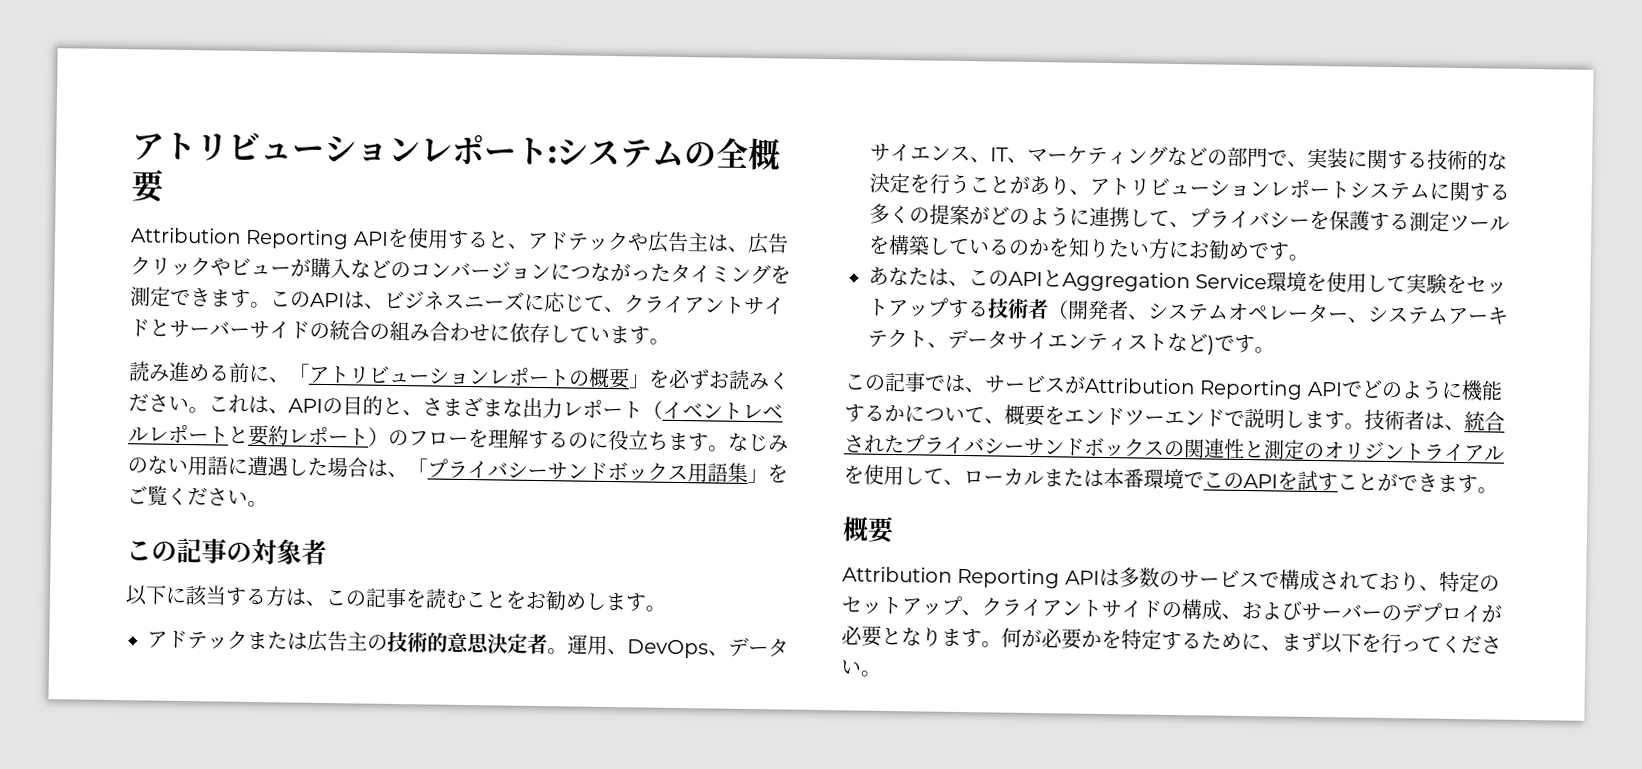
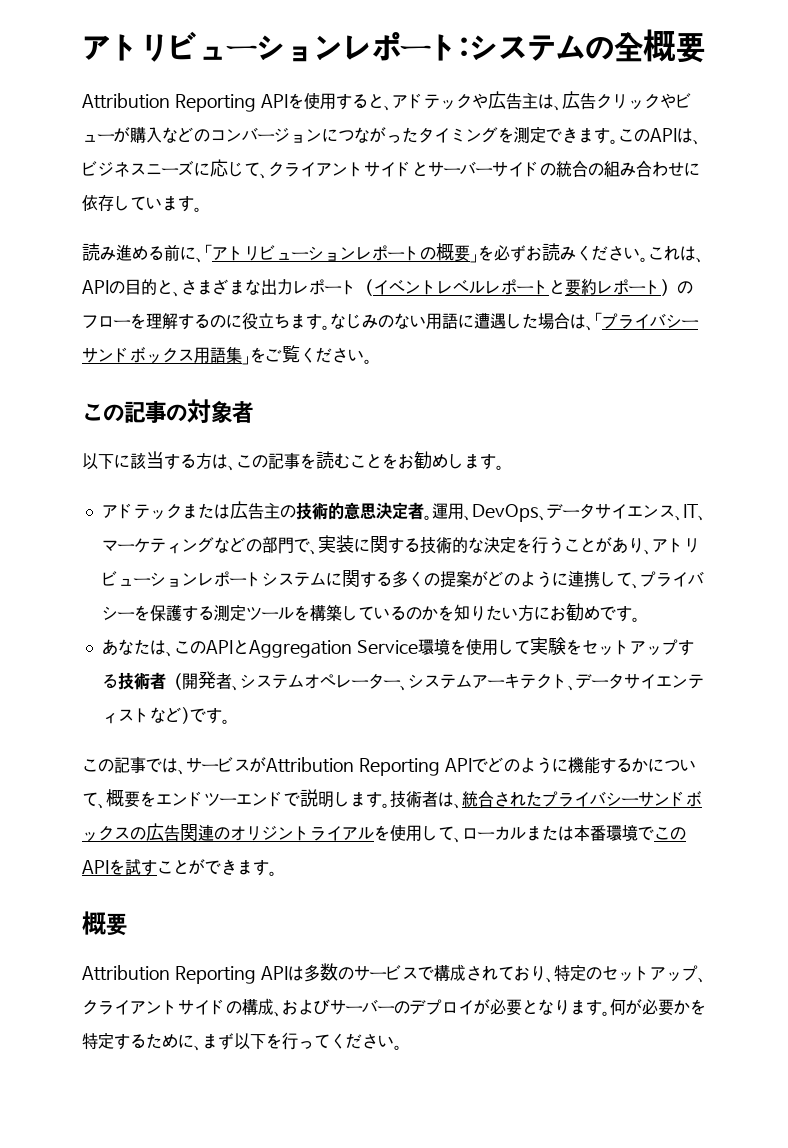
- 技術者は、統合されたプライバシーサンドボックスの関連性と測定のオリジントライアルを使用して、ローカルまたは本番環境でこのAPIを試すことができます。
+ 技術者は、統合されたプライバシーサンドボックスの広告関連のオリジントライアルを使用して、ローカルまたは本番環境でこのAPIを試すことができます。

